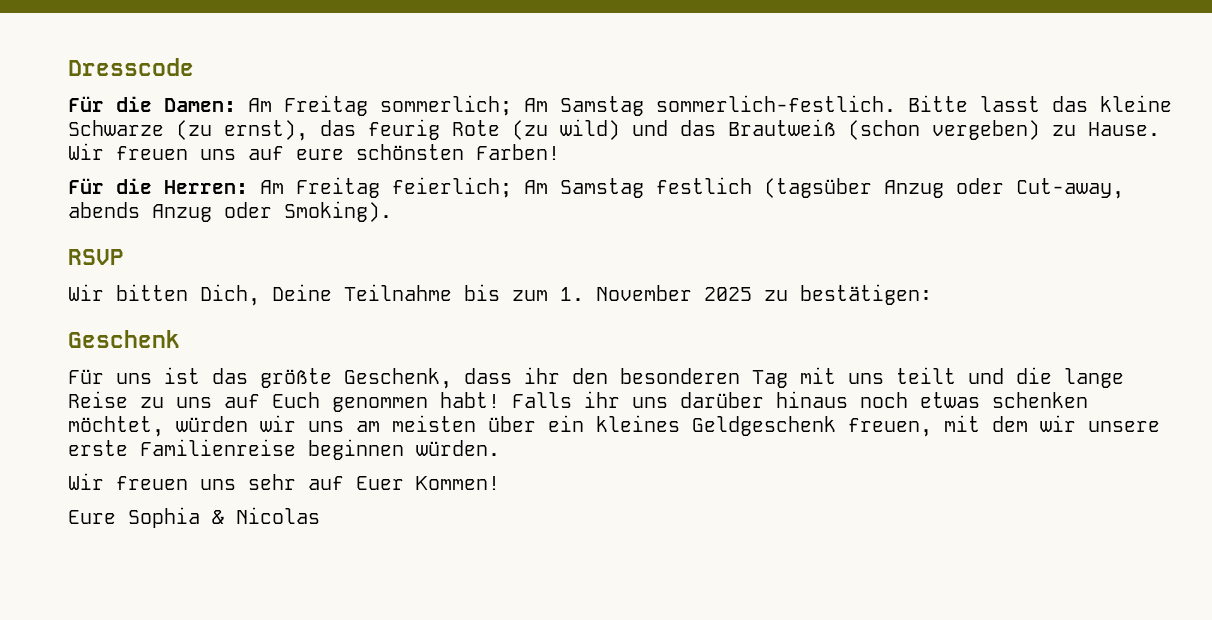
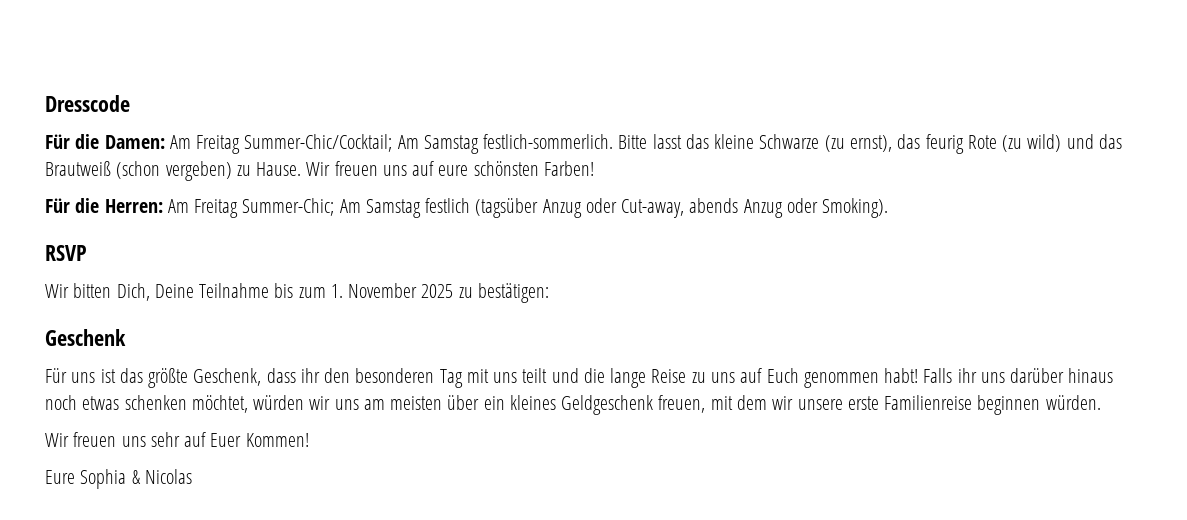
- Für die Damen: Am Freitag sommerlich; Am Samstag sommerlich-festlich.
+ Für die Damen: Am Freitag Summer-Chic/Cocktail; Am Samstag festlich-sommerlich.
- Für die Herren: Am Freitag feierlich; Am Samstag festlich (tagsüber Anzug oder Cut-away, abends Anzug oder Smoking).
+ Für die Herren: Am Freitag Summer-Chic; Am Samstag festlich (tagsüber Anzug oder Cut-away, abends Anzug oder Smoking).

